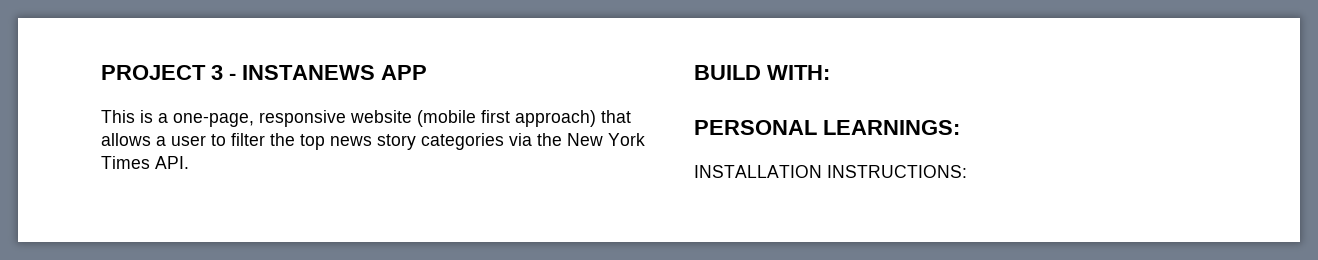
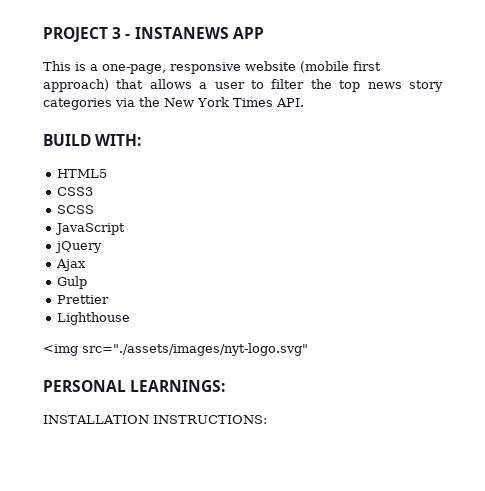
+ HTML5
+ CSS3
+ SCSS
+ JavaScript
+ jQuery
+ Ajax
+ Gulp
+ Prettier
+ Lighthouse
+ <img src="./assets/images/nyt-logo.svg"

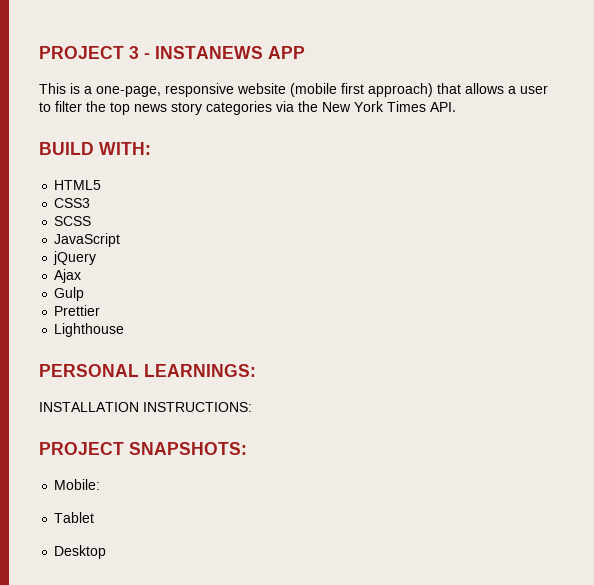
- <img src="./assets/images/nyt-logo.svg"
+ PROJECT SNAPSHOTS:
+ Mobile:
+ Tablet
+ Desktop

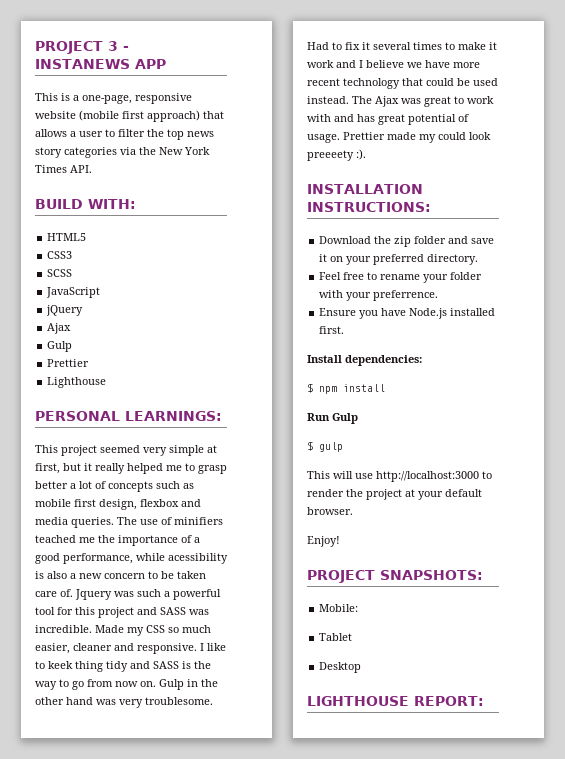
+ This project seemed very simple at first, but it really helped me to grasp better a lot of concepts such as mobile first design, flexbox and media queries. The use of minifiers teached me the importance of a good performance, while acessibility is also a new concern to be taken care of. Jquery was such a powerful tool for this project and SASS was incredible. Made my CSS so much easier, cleaner and responsive. I like to keek thing tidy and SASS is the way to go from now on. Gulp in the other hand was very troublesome. Had to fix it several times to make it work and I believe we have more recent technology that could be used instead. The Ajax was great to work with and has great potential of usage. Prettier made my could look preeeety :).
  INSTALLATION INSTRUCTIONS:
+ Download the zip folder and save it on your preferred directory.
+ Feel free to rename your folder with your preferrence.
+ Ensure you have Node.js installed first.
+ Install dependencies:
+ $ npm install
+ Run Gulp
+ $ gulp
+ This will use http://localhost:3000 to render the project at your default browser.
+ Enjoy!
+ LIGHTHOUSE REPORT:

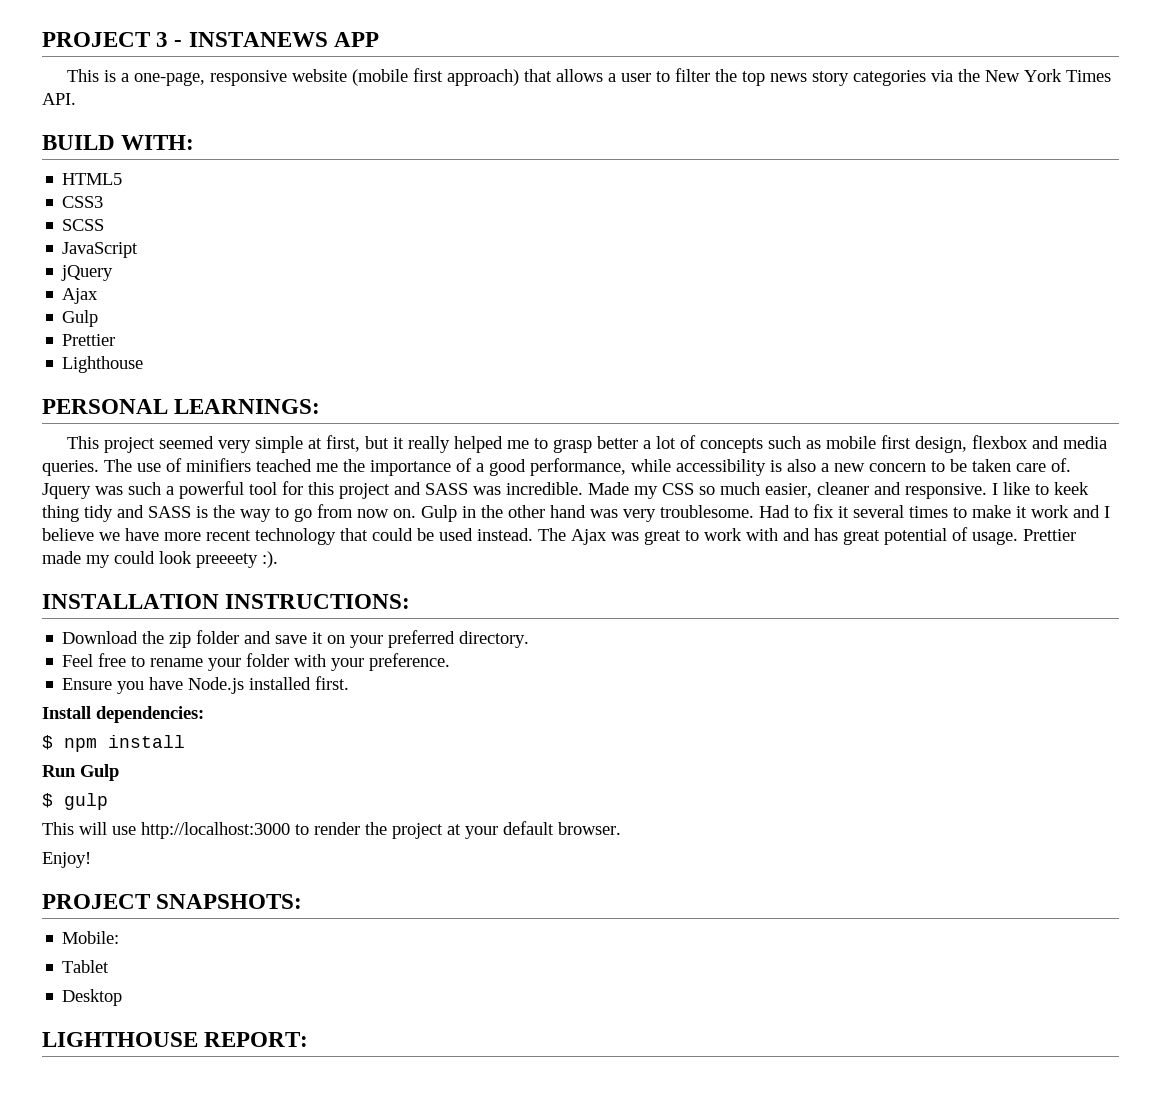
- The use of minifiers teached me the importance of a good performance, while acessibility is also a new concern to be taken care of.
+ The use of minifiers teached me the importance of a good performance, while accessibility is also a new concern to be taken care of.
- Feel free to rename your folder with your preferrence.
+ Feel free to rename your folder with your preference.

